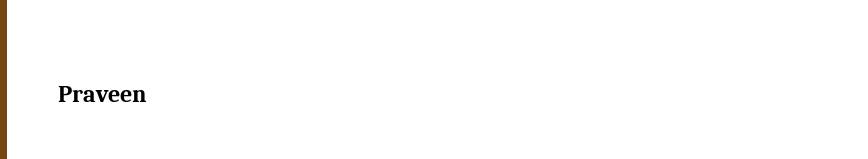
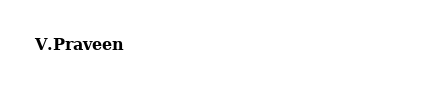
- Praveen
+ V.Praveen

